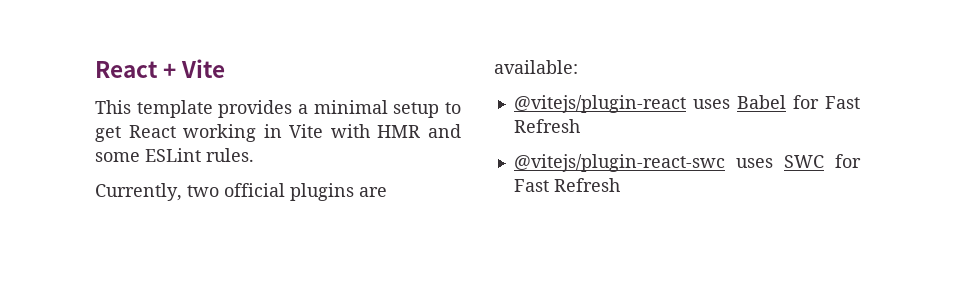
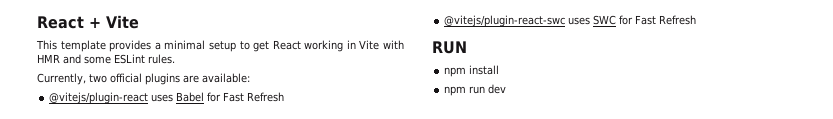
+ RUN
+ npm install
+ npm run dev

